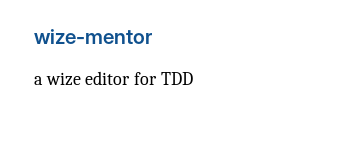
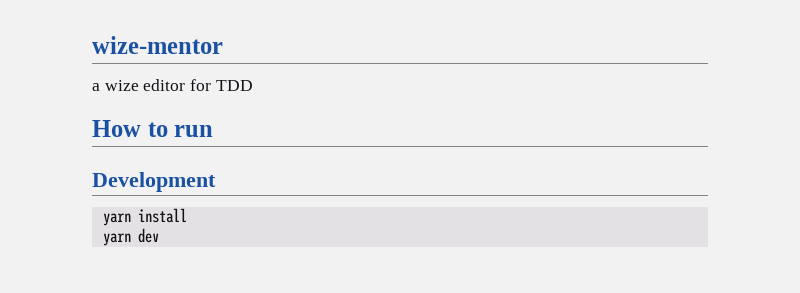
+ How to run
+ Development
+ yarn install
+ yarn dev

